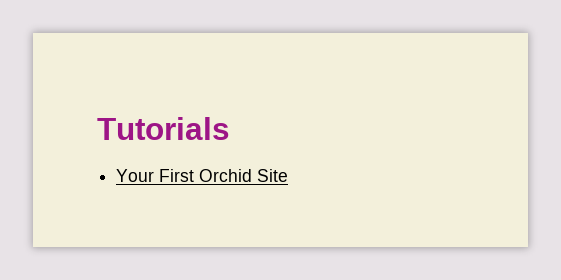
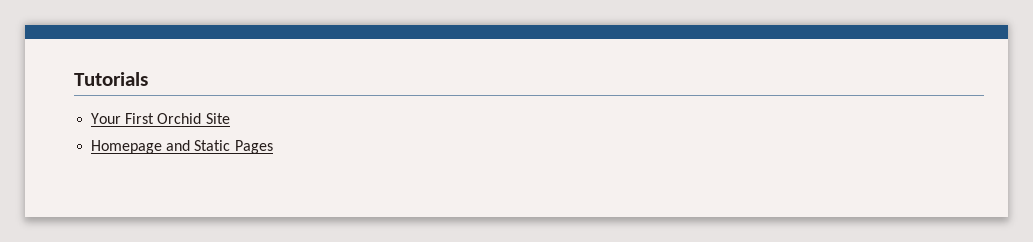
+ Homepage and Static Pages

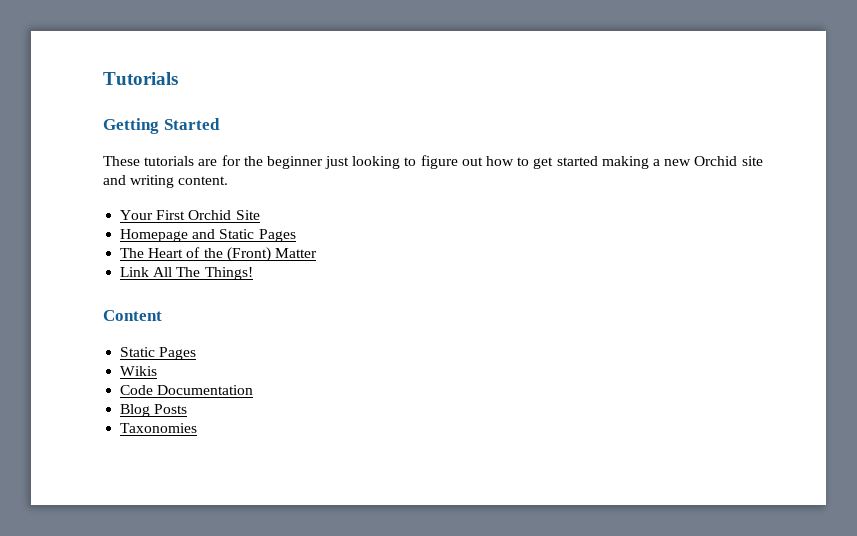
+ Getting Started
+ These tutorials are for the beginner just looking to figure out how to get started making a new Orchid site and writing content.
+ The Heart of the (Front) Matter
+ Link All The Things!
+ Content
+ Static Pages
+ Wikis
+ Code Documentation
+ Blog Posts
+ Taxonomies

